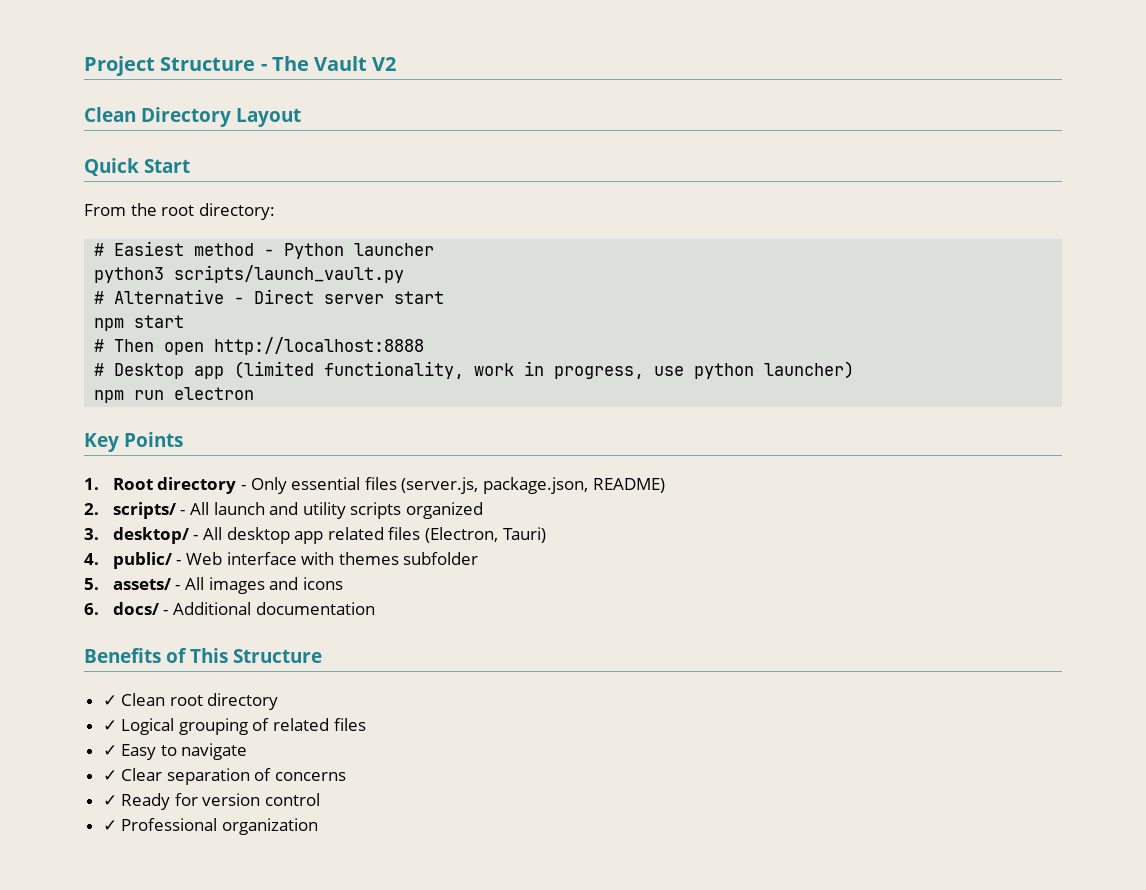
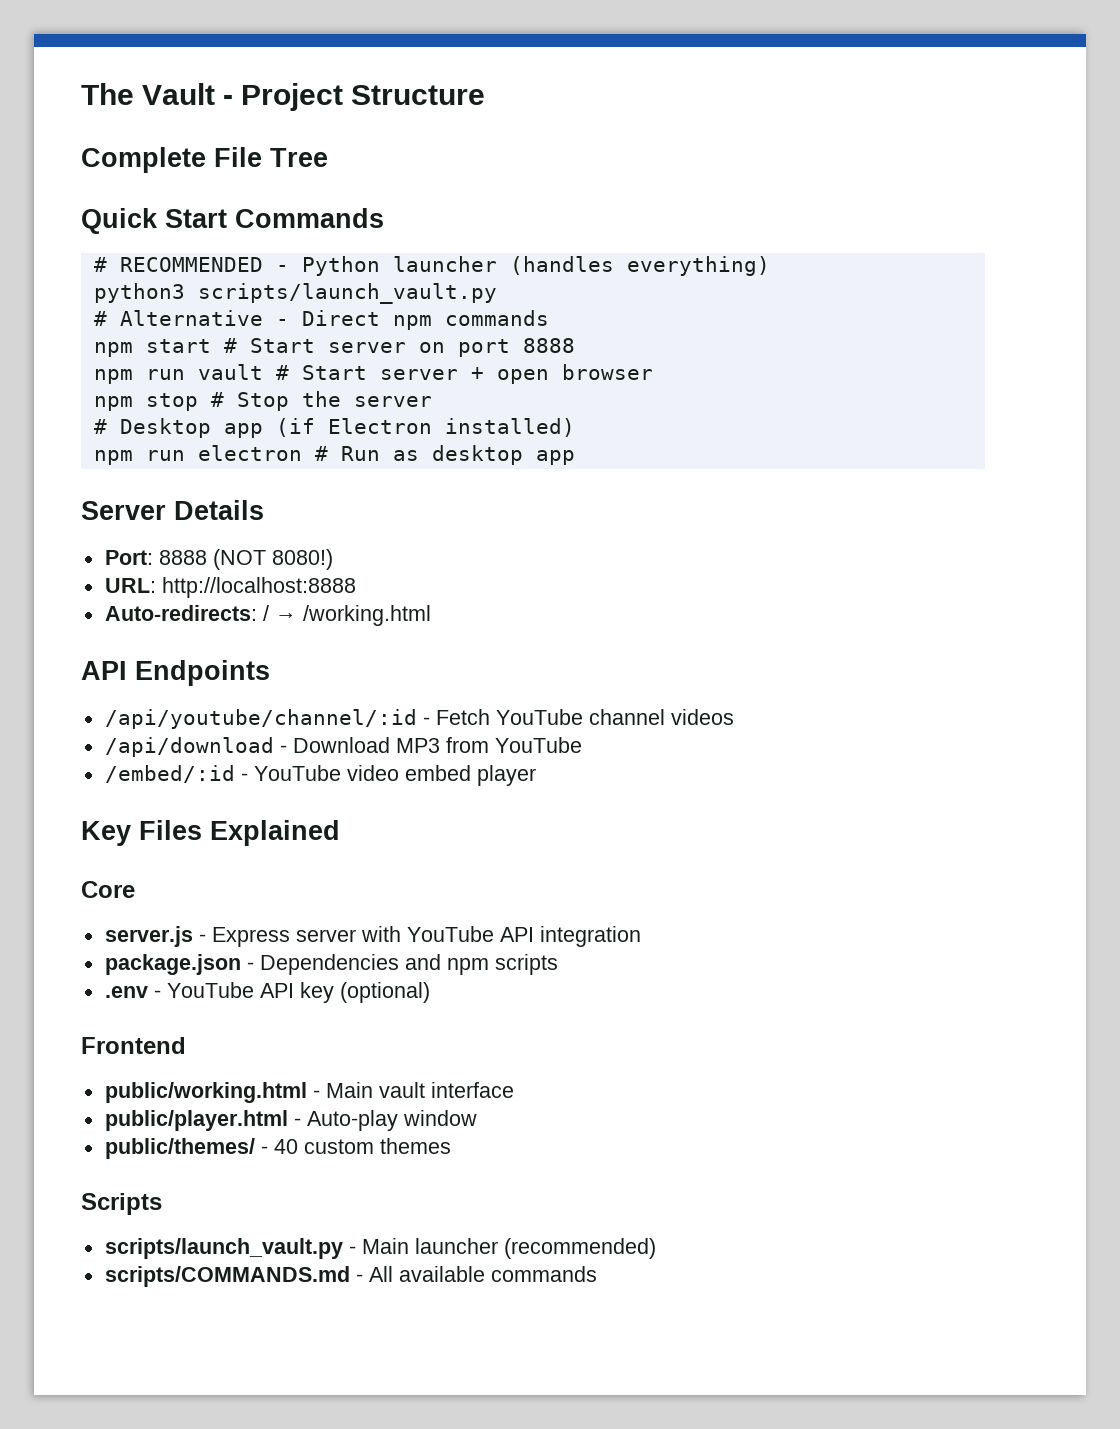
- Project Structure - The Vault V2
- Clean Directory Layout
- Quick Start
- From the root directory:
- # Easiest method - Python launcher
+ The Vault - Project Structure
+ Complete File Tree
+ Quick Start Commands
+ # RECOMMENDED - Python launcher (handles everything)
- # Alternative - Direct server start
+ # Alternative - Direct npm commands
- npm start
- # Then open http://localhost:8888
- # Desktop app (limited functionality, work in progress, use python launcher)
- npm run electron
- Key Points
- 1. Root directory - Only essential files (server.js, package.json, README)
- 2. scripts/ - All launch and utility scripts organized
- 3. desktop/ - All desktop app related files (Electron, Tauri)
- 4. public/ - Web interface with themes subfolder
- 5. assets/ - All images and icons
- 6. docs/ - Additional documentation
- Benefits of This Structure
- ✓ Clean root directory
- ✓ Logical grouping of related files
- ✓ Easy to navigate
- ✓ Clear separation of concerns
- ✓ Ready for version control
- ✓ Professional organization
+ npm start # Start server on port 8888
+ npm run vault # Start server + open browser
+ npm stop # Stop the server
+ # Desktop app (if Electron installed)
+ npm run electron # Run as desktop app
+ Server Details
+ Port: 8888 (NOT 8080!)
+ URL: http://localhost:8888
+ Auto-redirects: / → /working.html
+ API Endpoints
+ /api/youtube/channel/:id - Fetch YouTube channel videos
+ /api/download - Download MP3 from YouTube
+ /embed/:id - YouTube video embed player
+ Key Files Explained
+ Core
+ server.js - Express server with YouTube API integration
+ package.json - Dependencies and npm scripts
+ .env - YouTube API key (optional)
+ Frontend
+ public/working.html - Main vault interface
+ public/player.html - Auto-play window
+ public/themes/ - 40 custom themes
+ Scripts
+ scripts/launch_vault.py - Main launcher (recommended)
+ scripts/COMMANDS.md - All available commands

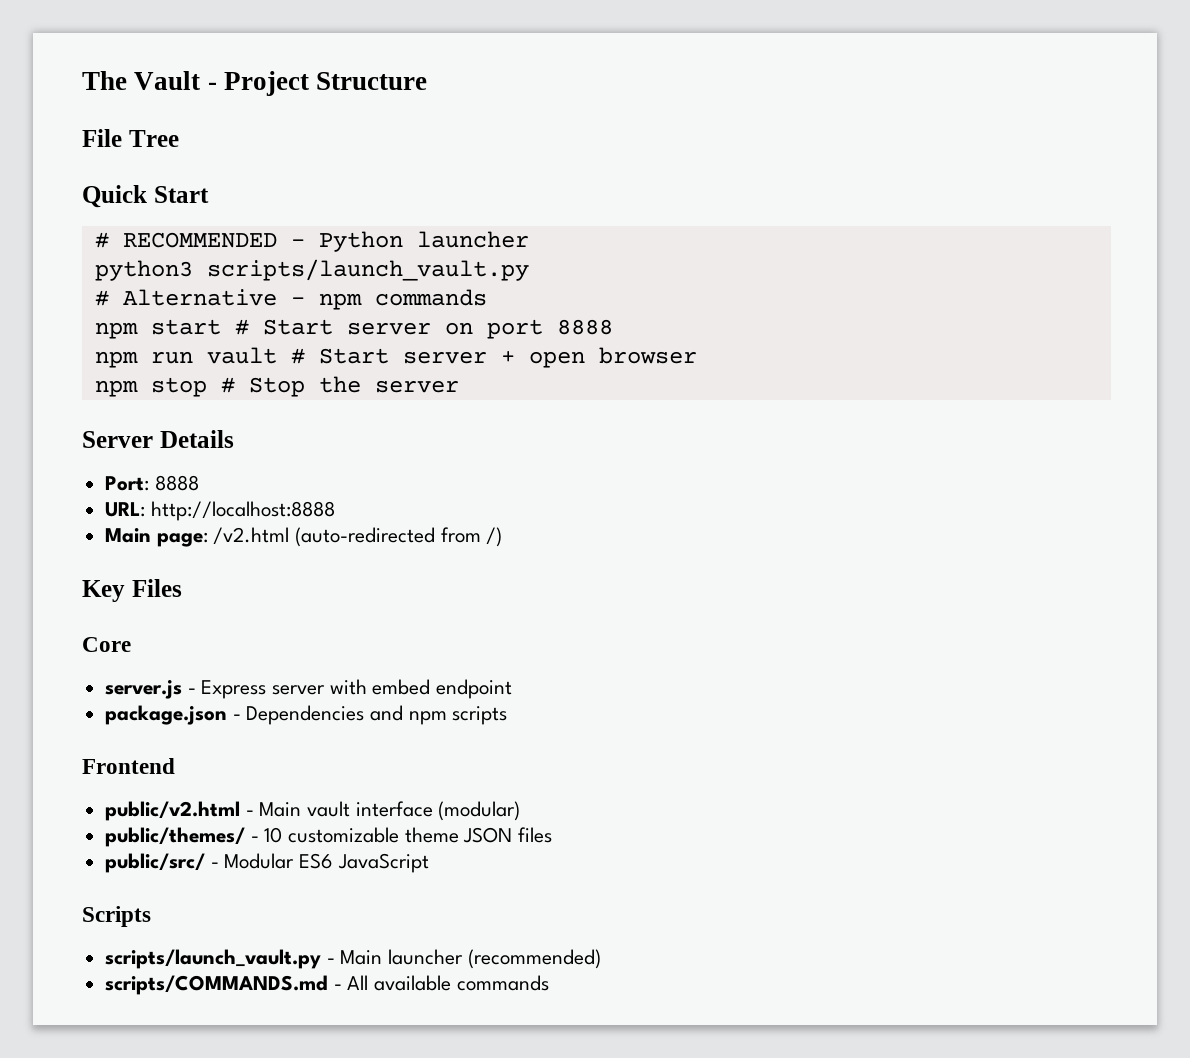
- Complete File Tree
+ File Tree
- Quick Start Commands
+ Quick Start
- # RECOMMENDED - Python launcher (handles everything)
+ # RECOMMENDED - Python launcher
- # Alternative - Direct npm commands
+ # Alternative - npm commands
- # Desktop app (if Electron installed)
- npm run electron # Run as desktop app
- Port: 8888 (NOT 8080!)
+ Port: 8888
- Auto-redirects: / → /working.html
- API Endpoints
- /api/youtube/channel/:id - Fetch YouTube channel videos
- /api/download - Download MP3 from YouTube
- /embed/:id - YouTube video embed player
+ Main page: /v2.html (auto-redirected from /)
- Key Files Explained
+ Key Files
- server.js - Express server with YouTube API integration
+ server.js - Express server with embed endpoint
- .env - YouTube API key (optional)
- public/working.html - Main vault interface
- public/player.html - Auto-play window
- public/themes/ - 40 custom themes
+ public/v2.html - Main vault interface (modular)
+ public/themes/ - 10 customizable theme JSON files
+ public/src/ - Modular ES6 JavaScript

